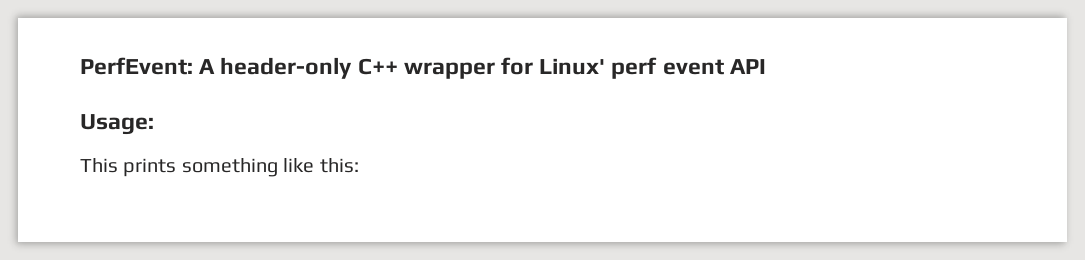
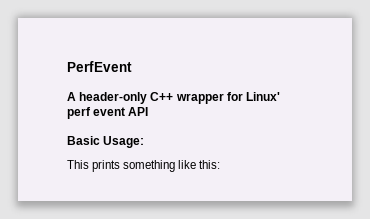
- PerfEvent: A header-only C++ wrapper for Linux' perf event API
+ PerfEvent
+ A header-only C++ wrapper for Linux' perf event API
- Usage:
+ Basic Usage:

